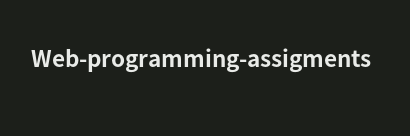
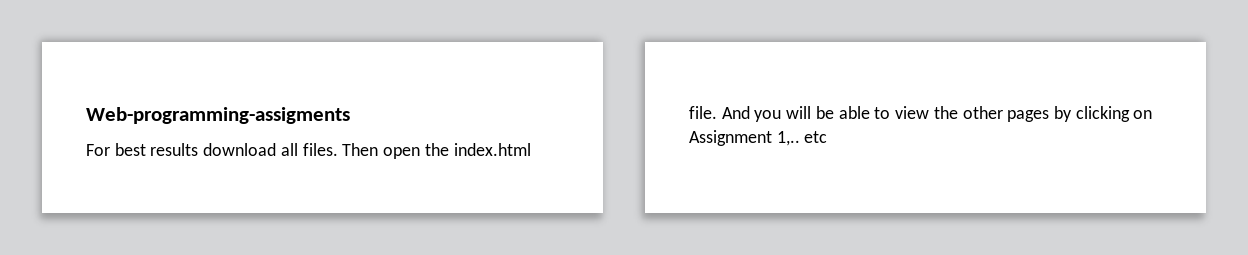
+ For best results download all files. Then open the index.html file. And you will be able to view the other pages by clicking on Assignment 1,.. etc

